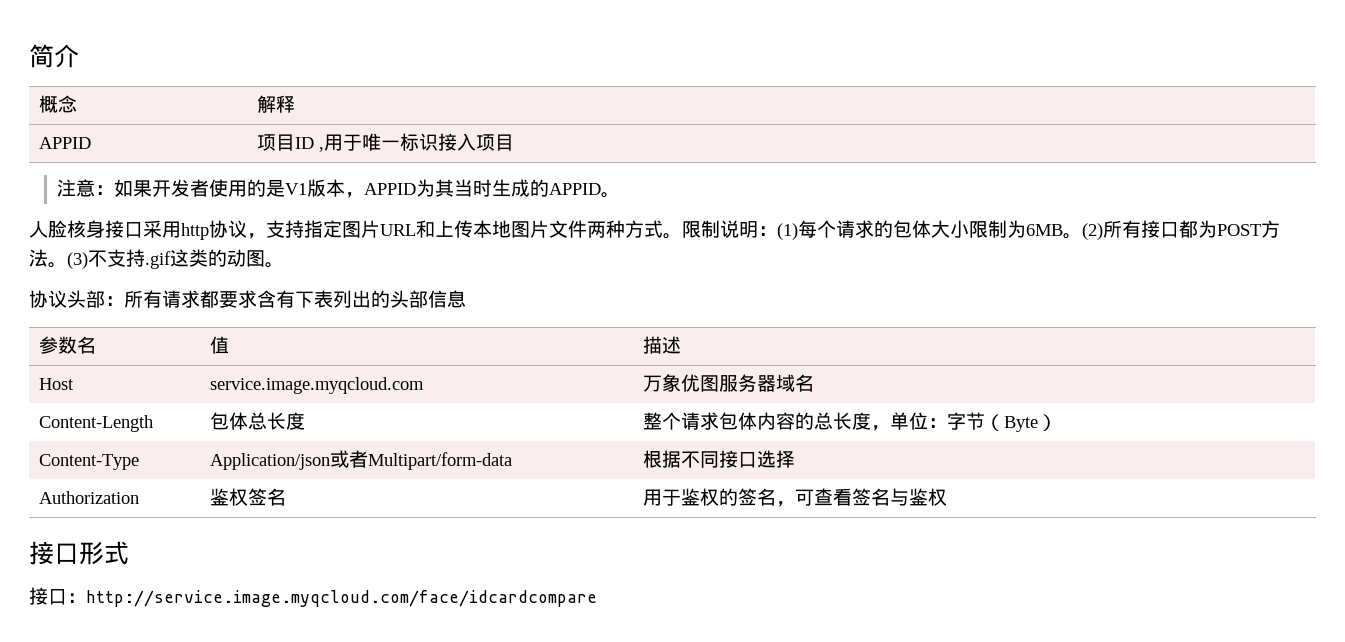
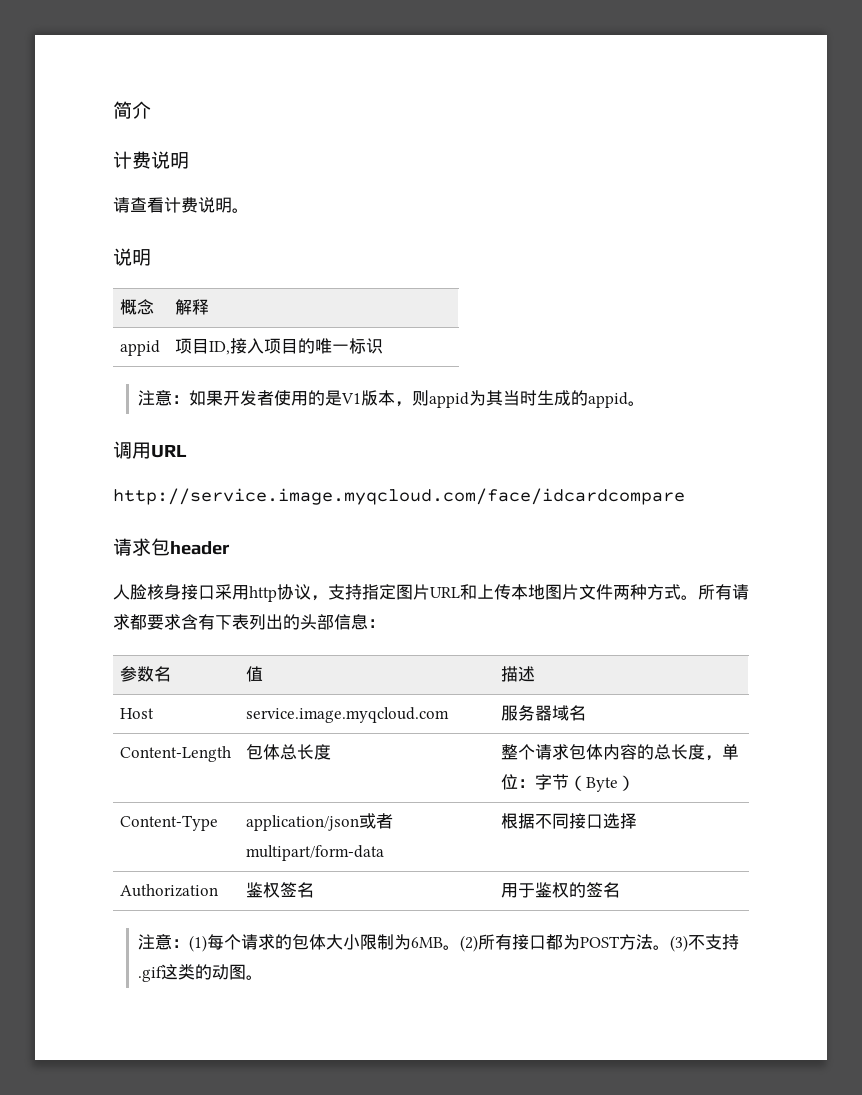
  简介
+ 计费说明
+ 请查看计费说明。
+ 说明
- APPID | 项目ID ,用于唯一标识接入项目
+ appid | 项目ID,接入项目的唯一标识
- 注意：如果开发者使用的是V1版本，APPID为其当时生成的APPID。
+ 注意：如果开发者使用的是V1版本，则appid为其当时生成的appid。
+ 调用URL
+ http://service.image.myqcloud.com/face/idcardcompare
+ 请求包header
- 限制说明：(1)每个请求的包体大小限制为6MB。
+ 所有请求都要求含有下表列出的头部信息：
+ 参数名 | 值 | 描述
+ Host | service.image.myqcloud.com | 服务器域名
+ Content-Length | 包体总长度 | 整个请求包体内容的总长度，单位：字节（Byte）
+ Content-Type | application/json或者multipart/form-data | 根据不同接口选择
+ Authorization | 鉴权签名 | 用于鉴权的签名
+ 注意：(1)每个请求的包体大小限制为6MB。
- 协议头部：所有请求都要求含有下表列出的头部信息
- 参数名 | 值 | 描述
- Host | service.image.myqcloud.com | 万象优图服务器域名
- Content-Length | 包体总长度 | 整个请求包体内容的总长度，单位：字节（Byte）
- Content-Type | Application/json或者Multipart/form-data | 根据不同接口选择
- Authorization | 鉴权签名 | 用于鉴权的签名，可查看签名与鉴权
- 接口形式
- 接口：http://service.image.myqcloud.com/face/idcardcompare

